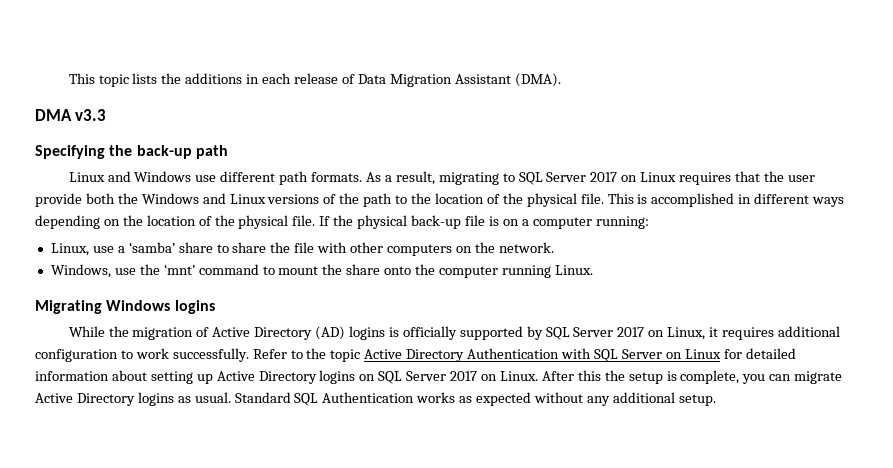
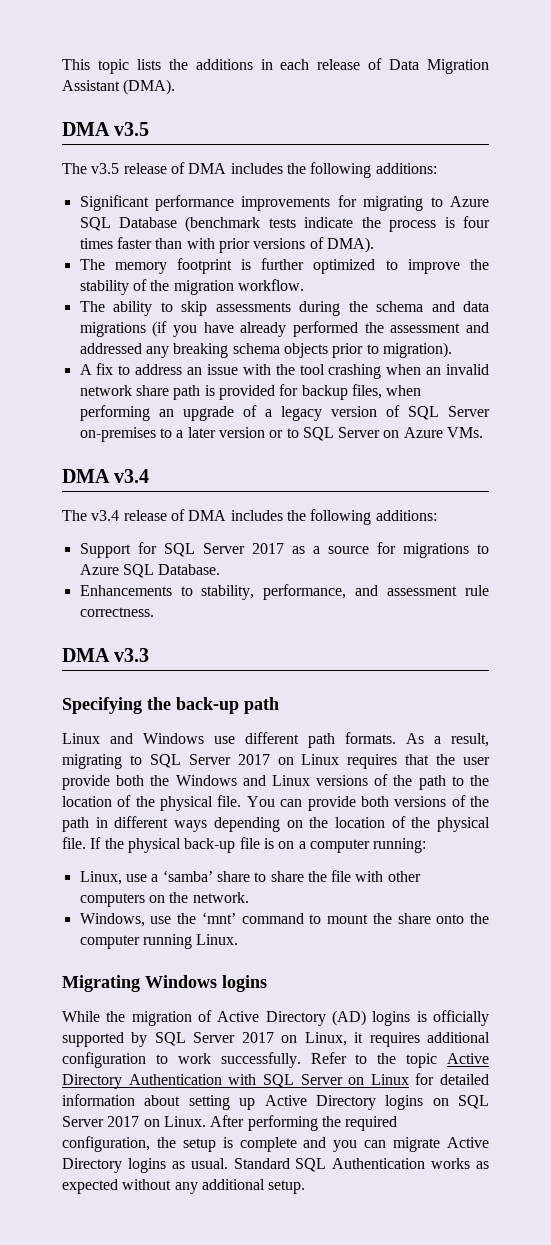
+ DMA v3.5
+ The v3.5 release of DMA includes the following additions:
+ Significant performance improvements for migrating to Azure SQL Database (benchmark tests indicate the process is four times faster than with prior versions of DMA).
+ The memory footprint is further optimized to improve the stability of the migration workflow.
+ The ability to skip assessments during the schema and data migrations (if you have already performed the assessment and addressed any breaking schema objects prior to migration).
+ A fix to address an issue with the tool crashing when an invalid network share path is provided for backup files, when performing an upgrade of a legacy version of SQL Server on-premises to a later version or to SQL Server on Azure VMs.
+ DMA v3.4
+ The v3.4 release of DMA includes the following additions:
+ Support for SQL Server 2017 as a source for migrations to Azure SQL Database.
+ Enhancements to stability, performance, and assessment rule correctness.
- This is accomplished in different ways depending on the location of the physical file.
+ You can provide both versions of the path in different ways depending on the location of the physical file.
- After this the setup is complete, you can migrate Active Directory logins as usual.
+ After performing the required configuration, the setup is complete and you can migrate Active Directory logins as usual.

